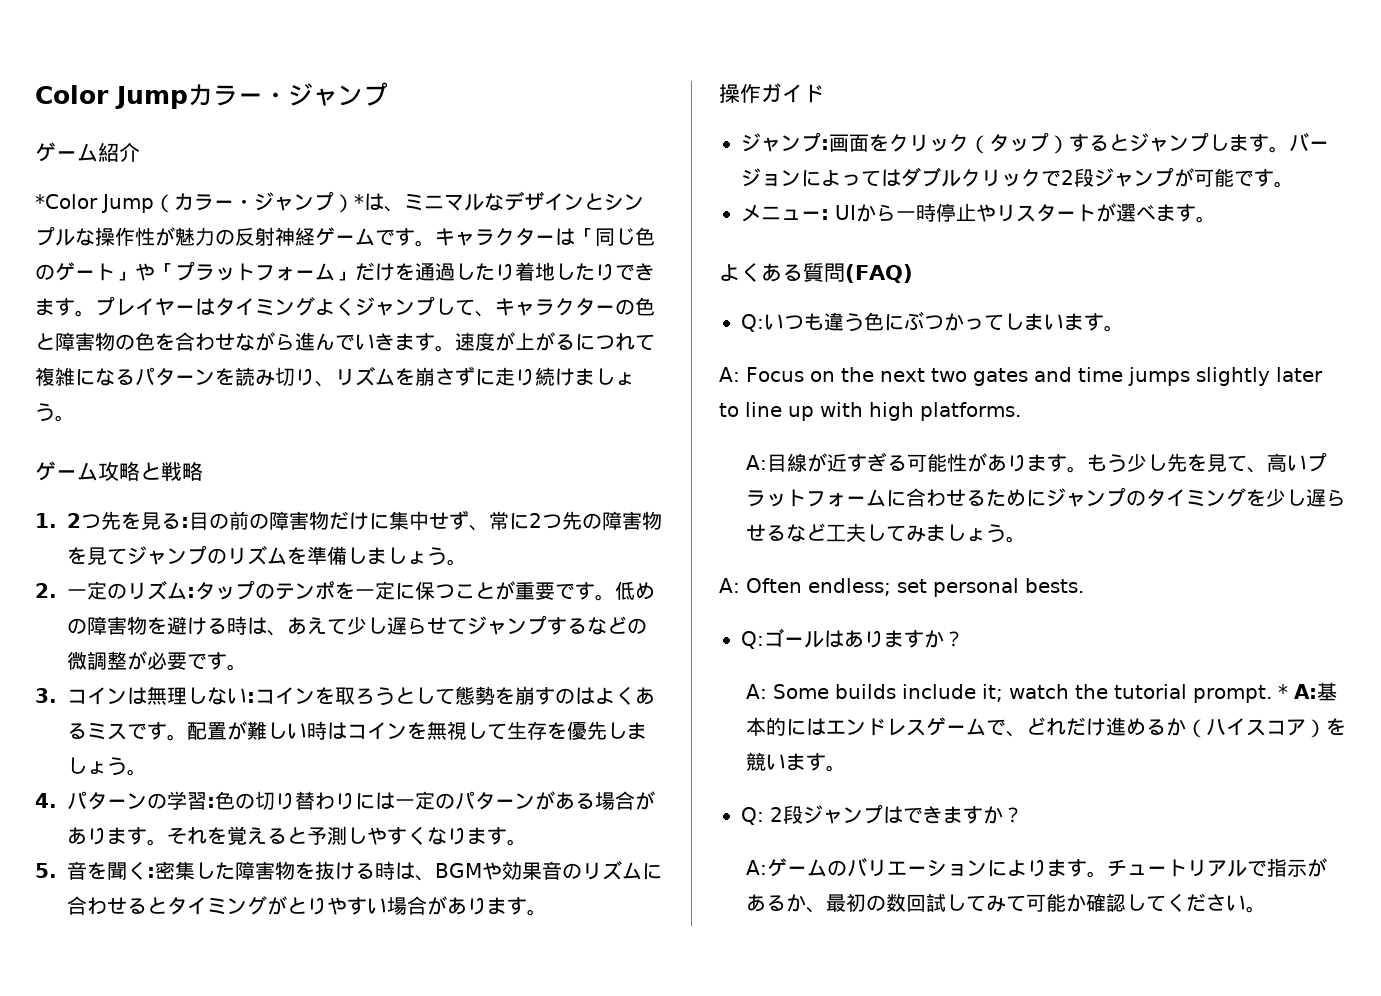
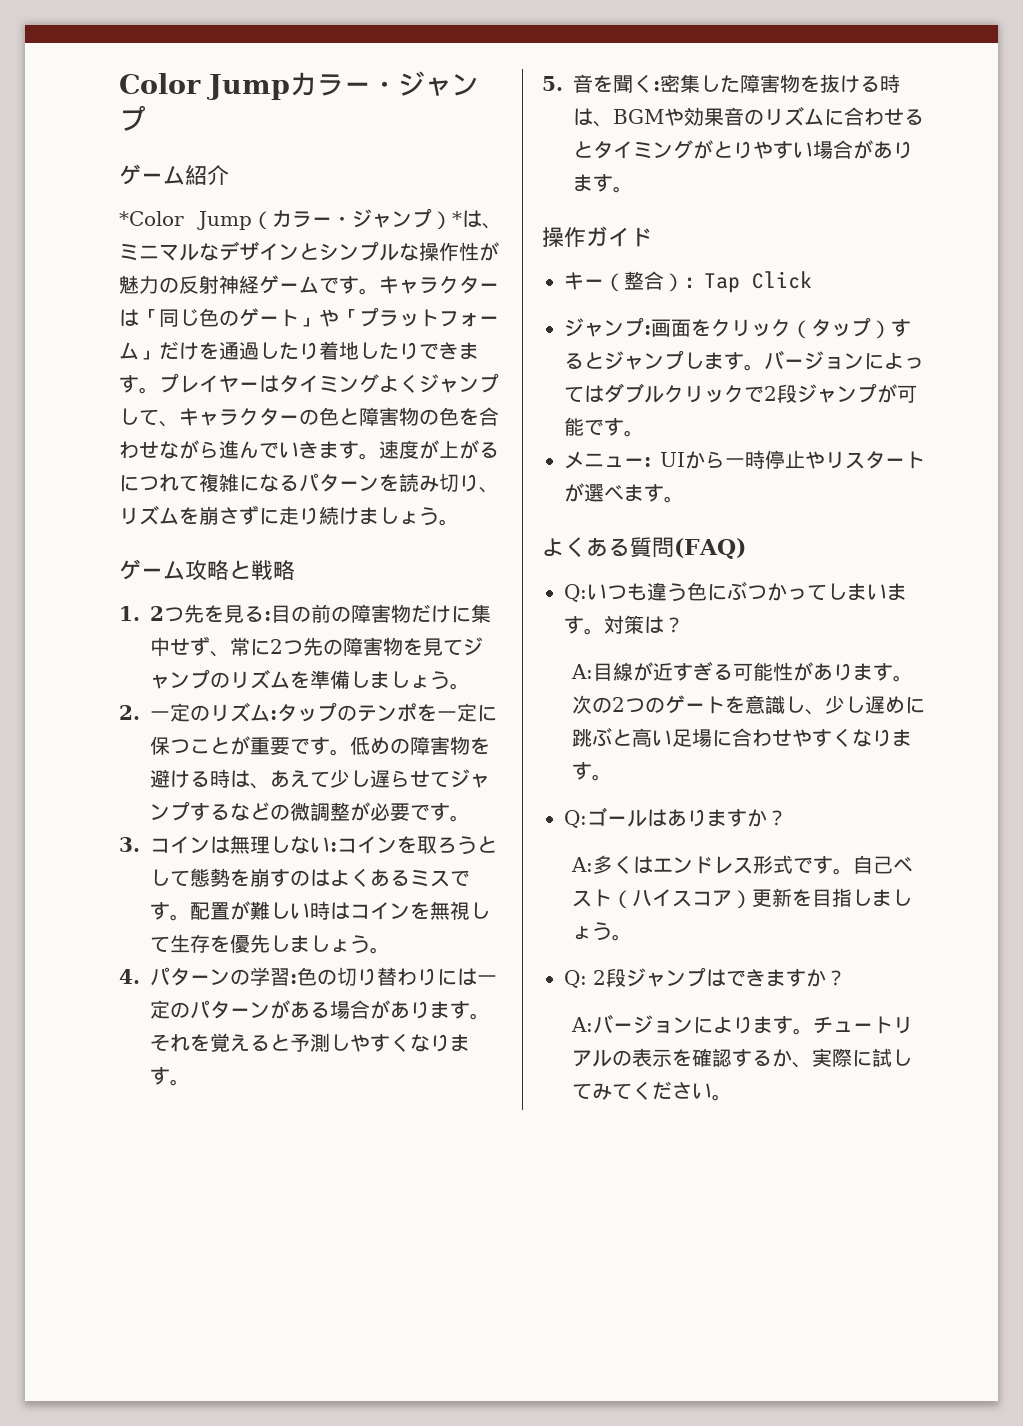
+ キー（整合）：Tap Click
- Q:いつも違う色にぶつかってしまいます。
- A: Focus on the next two gates and time jumps slightly later to line up with high platforms.
+ Q:いつも違う色にぶつかってしまいます。対策は？
- もう少し先を見て、高いプラットフォームに合わせるためにジャンプのタイミングを少し遅らせるなど工夫してみましょう。
- A: Often endless; set personal bests.
+ 次の2つのゲートを意識し、少し遅めに跳ぶと高い足場に合わせやすくなります。
- A: Some builds include it; watch the tutorial prompt. * A:基本的にはエンドレスゲームで、どれだけ進めるか（ハイスコア）を競います。
+ A:多くはエンドレス形式です。自己ベスト（ハイスコア）更新を目指しましょう。
- A:ゲームのバリエーションによります。
+ A:バージョンによります。
- チュートリアルで指示があるか、最初の数回試してみて可能か確認してください。
+ チュートリアルの表示を確認するか、実際に試してみてください。

